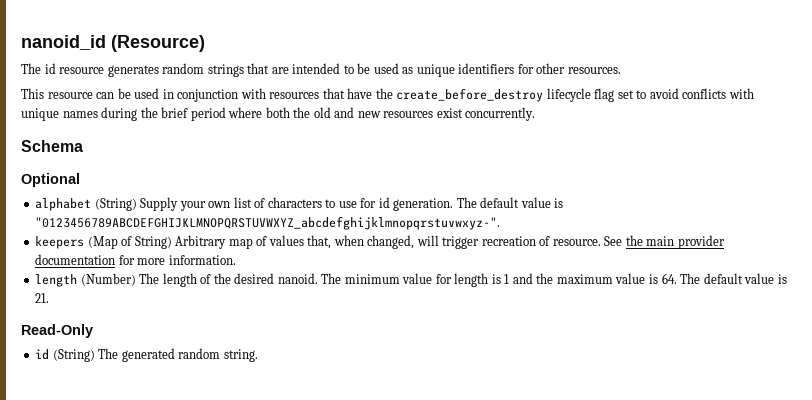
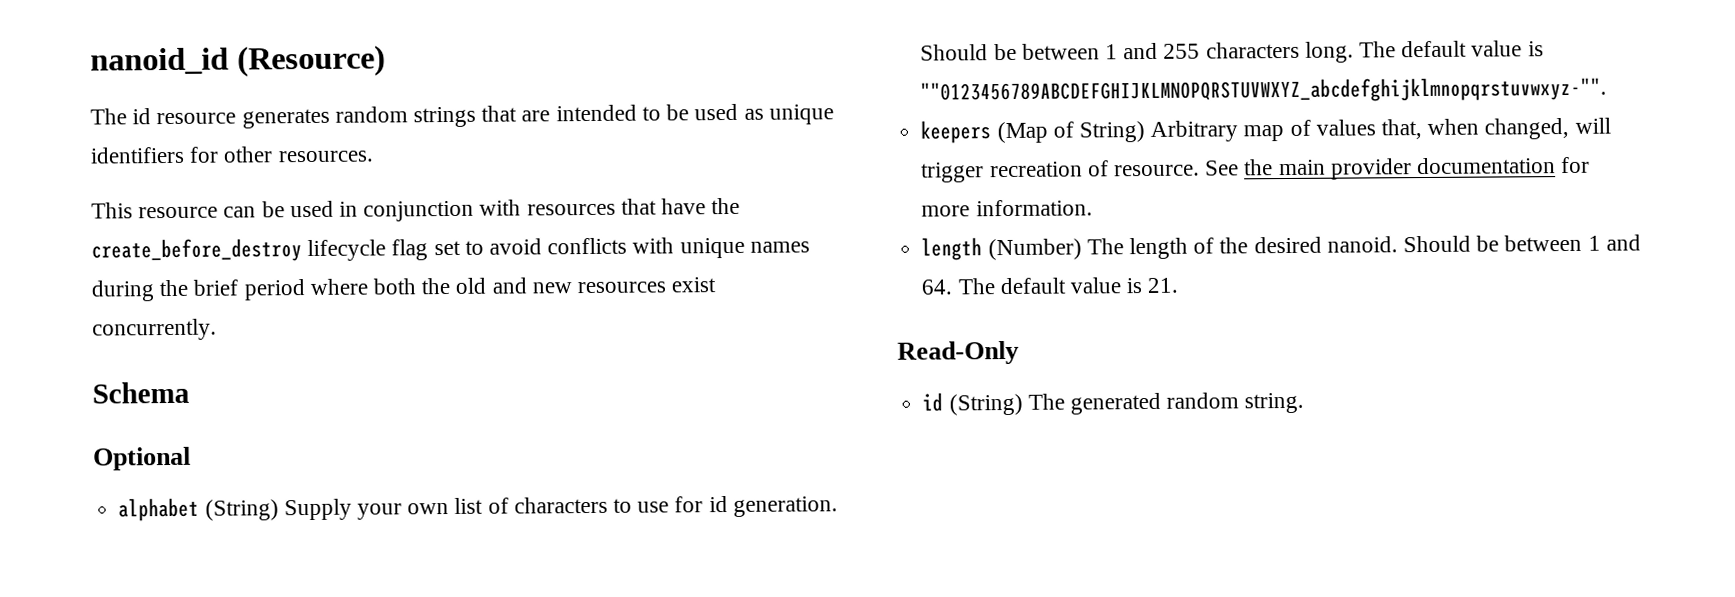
- The default value is "0123456789ABCDEFGHIJKLMNOPQRSTUVWXYZ_abcdefghijklmnopqrstuvwxyz-".
+ Should be between 1 and 255 characters long. The default value is ""0123456789ABCDEFGHIJKLMNOPQRSTUVWXYZ_abcdefghijklmnopqrstuvwxyz-"".
- The minimum value for length is 1 and the maximum value is 64. The default value is 21.
+ Should be between 1 and 64. The default value is 21.

